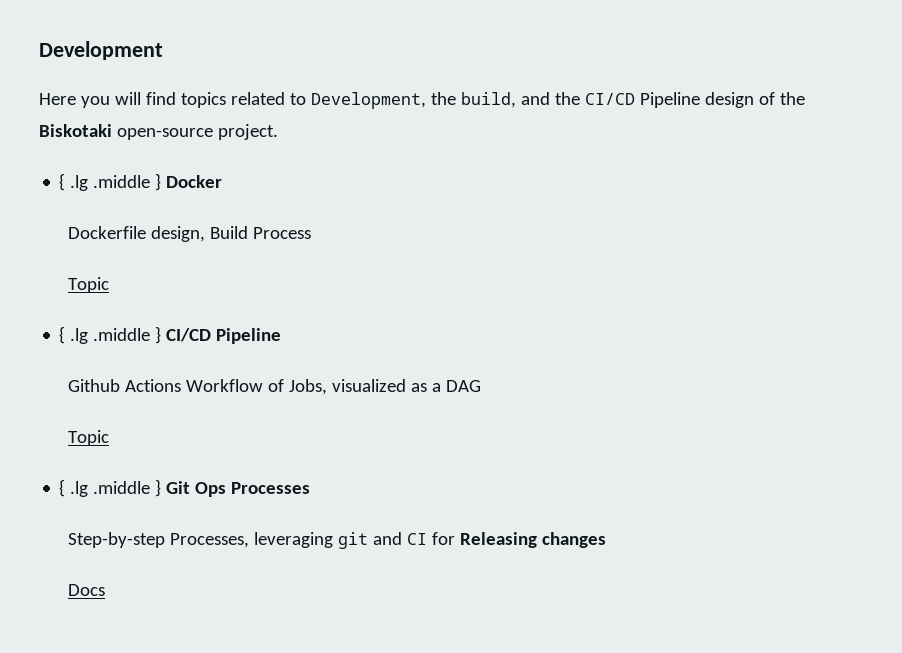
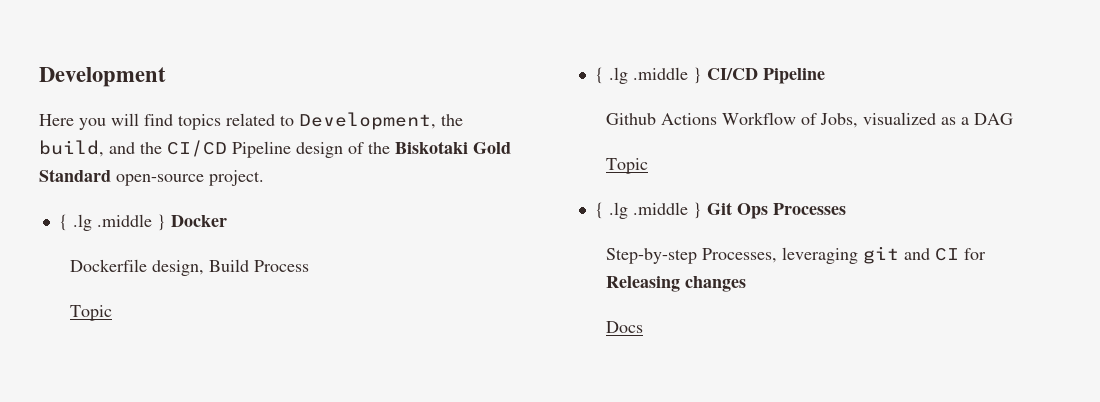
- Here you will find topics related to Development, the build, and the CI/CD Pipeline design of the Biskotaki open-source project.
+ Here you will find topics related to Development, the build, and the CI/CD Pipeline design of the Biskotaki Gold Standard open-source project.

